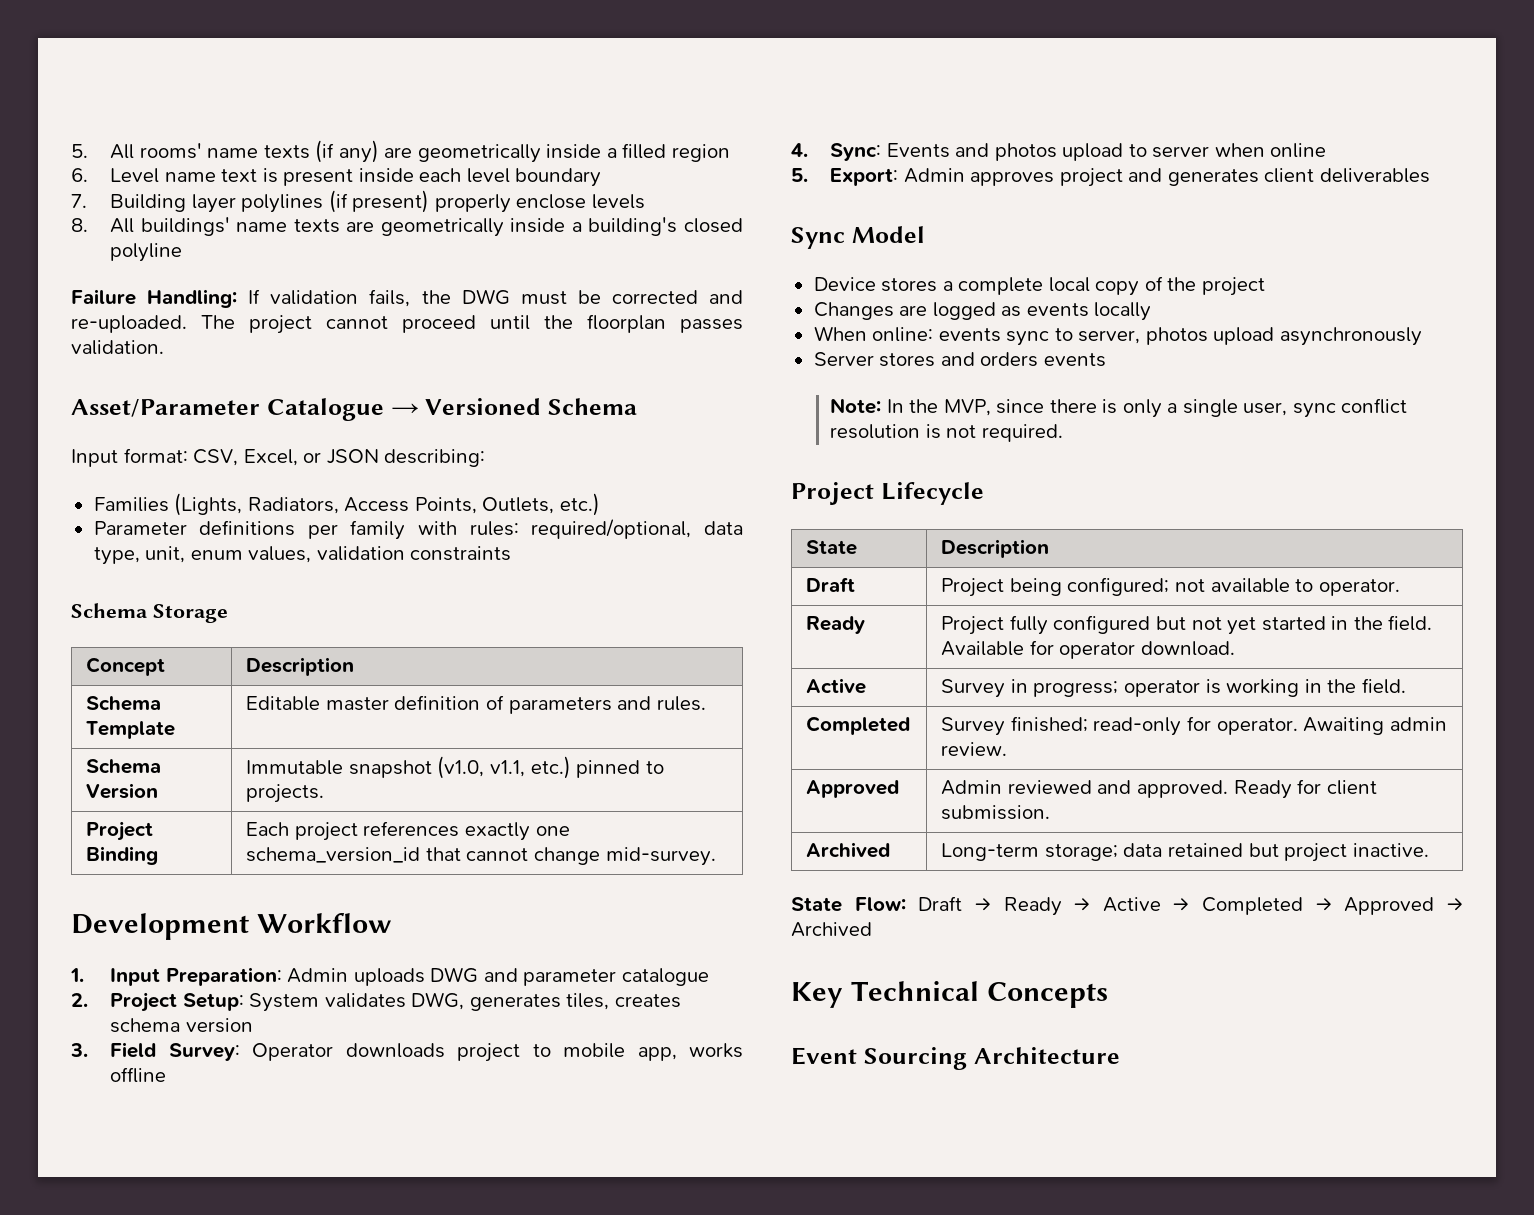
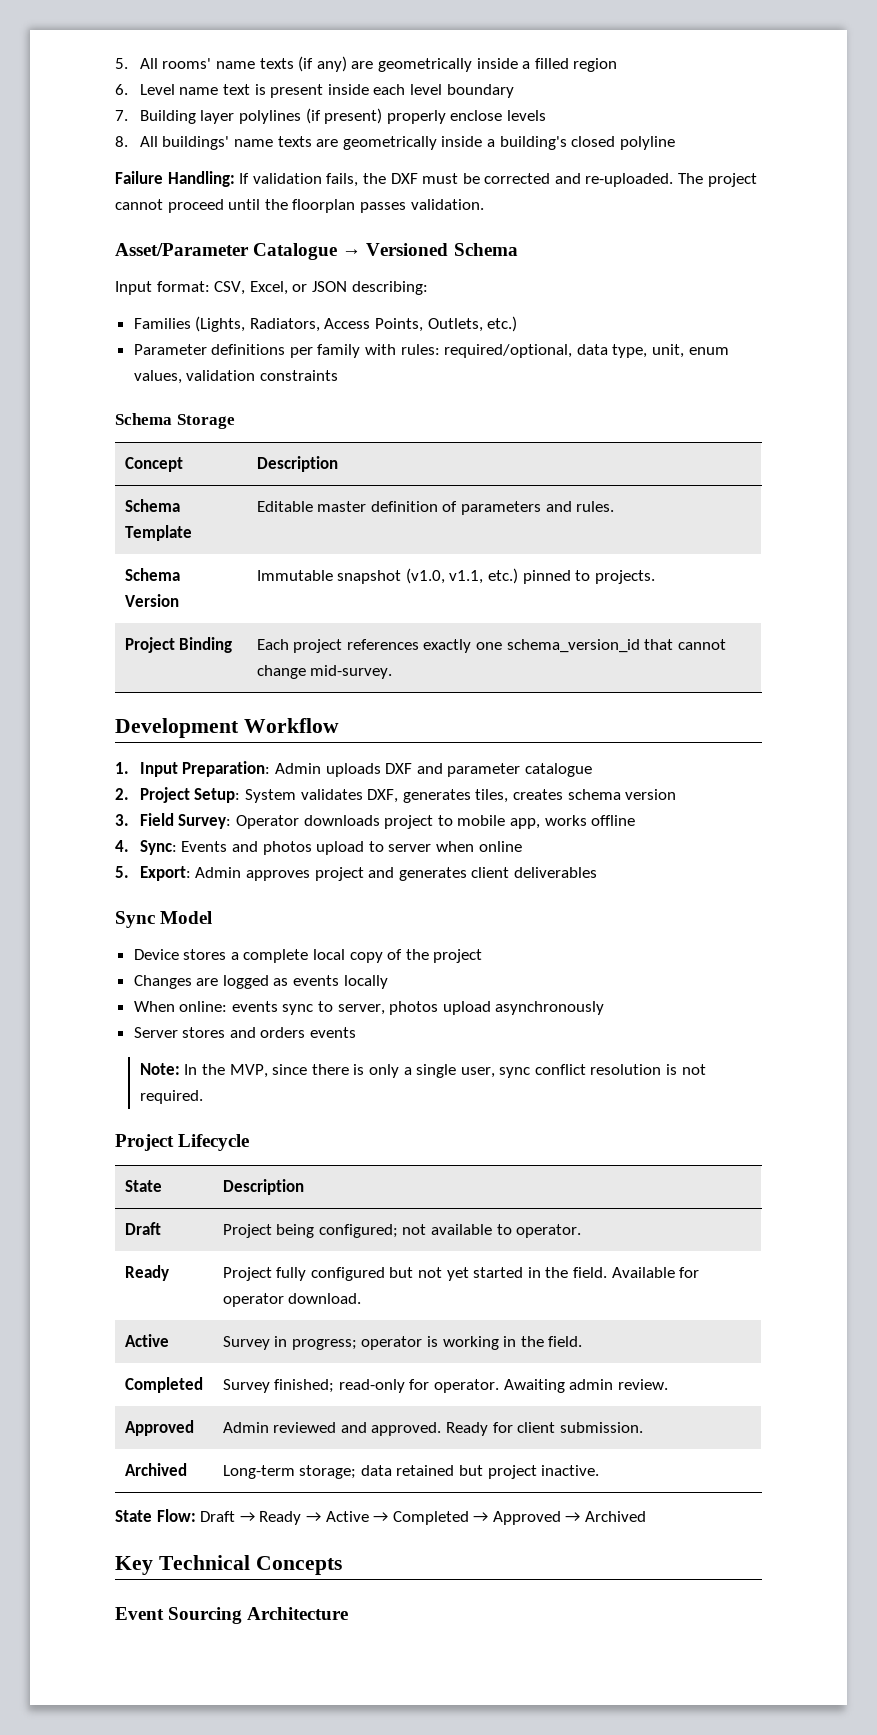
- Failure Handling: If validation fails, the DWG must be corrected and re-uploaded.
+ Failure Handling: If validation fails, the DXF must be corrected and re-uploaded.
- 1. Input Preparation: Admin uploads DWG and parameter catalogue
+ 1. Input Preparation: Admin uploads DXF and parameter catalogue
- 2. Project Setup: System validates DWG, generates tiles, creates schema version
+ 2. Project Setup: System validates DXF, generates tiles, creates schema version

